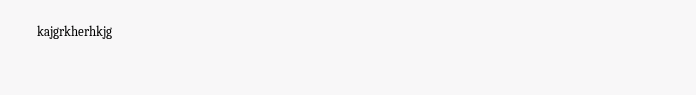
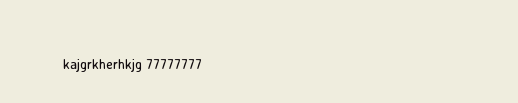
- kajgrkherhkjg
+ kajgrkherhkjg 77777777

